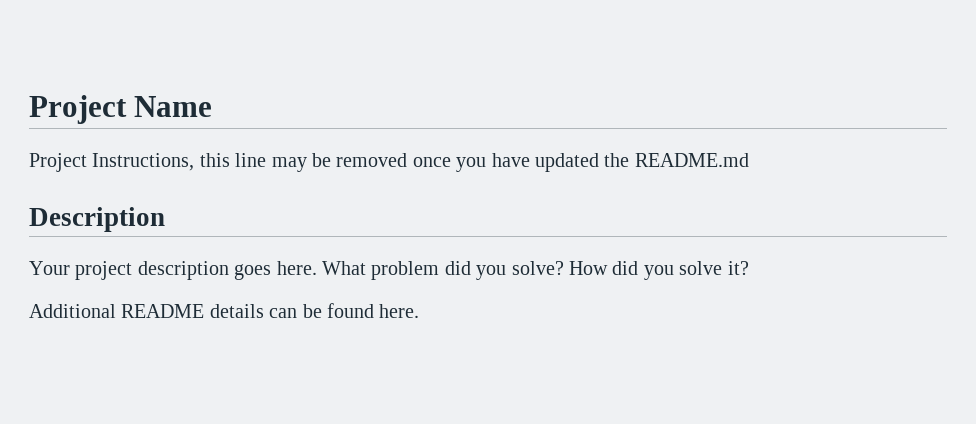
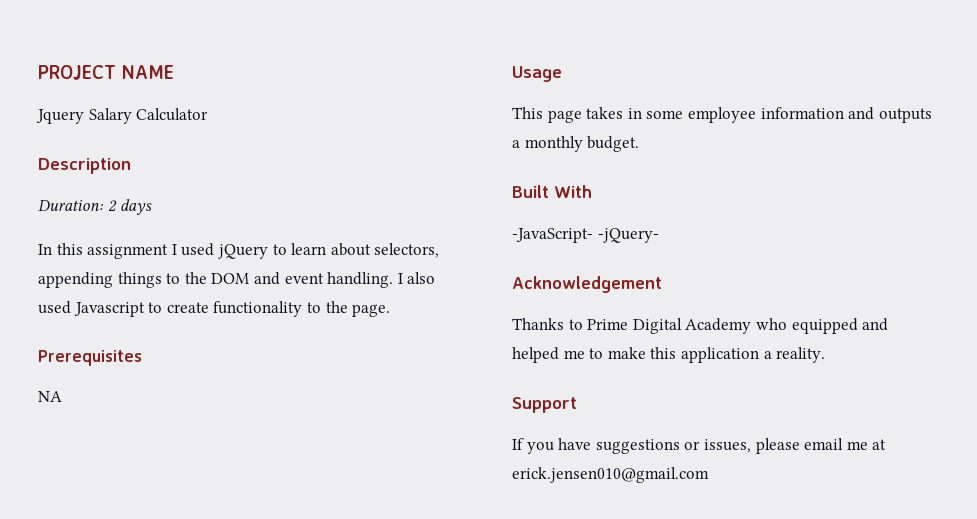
- Project Name
- Project Instructions, this line may be removed once you have updated the README.md
+ PROJECT NAME
+ Jquery Salary Calculator
  Description
- Your project description goes here. What problem did you solve? How did you solve it?
- Additional README details can be found here.
+ Duration: 2 days
+ In this assignment I used jQuery to learn about selectors, appending things to the DOM and event handling. I also used Javascript to create functionality to the page.
+ Prerequisites
+ NA
+ Usage
+ This page takes in some employee information and outputs a monthly budget.
+ Built With
+ -JavaScript- -jQuery-
+ Acknowledgement
+ Thanks to Prime Digital Academy who equipped and helped me to make this application a reality.
+ Support
+ If you have suggestions or issues, please email me at erick.jensen010@gmail.com

